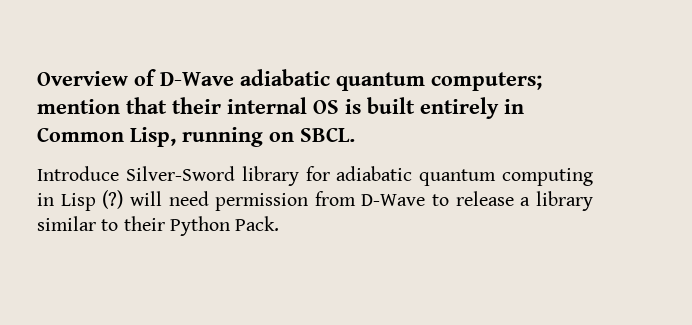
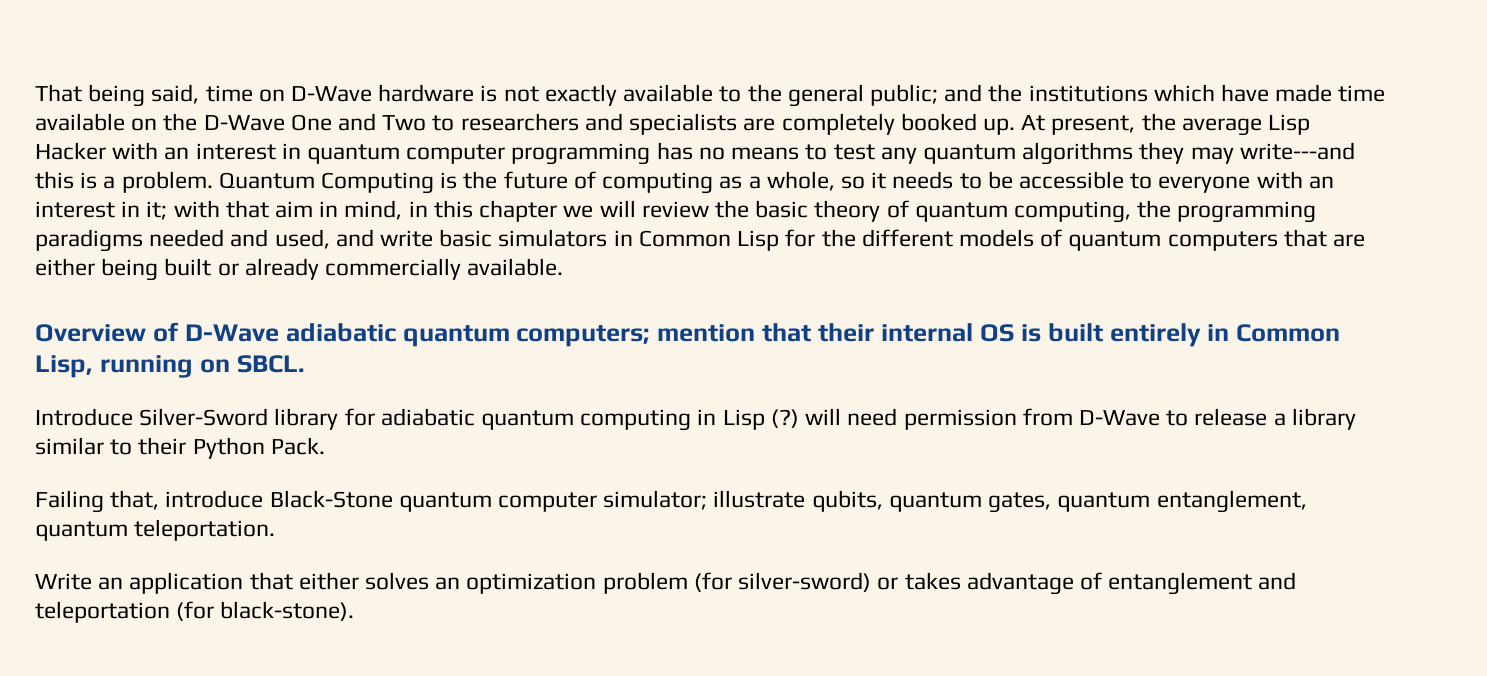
+ That being said, time on D-Wave hardware is not exactly available to the general public; and the institutions which have made time available on the D-Wave One and Two to researchers and specialists are completely booked up. At present, the average Lisp Hacker with an interest in quantum computer programming has no means to test any quantum algorithms they may write---and this is a problem. Quantum Computing is the future of computing as a whole, so it needs to be accessible to everyone with an interest in it; with that aim in mind, in this chapter we will review the basic theory of quantum computing, the programming paradigms needed and used, and write basic simulators in Common Lisp for the different models of quantum computers that are either being built or already commercially available.
+ Failing that, introduce Black-Stone quantum computer simulator; illustrate qubits, quantum gates, quantum entanglement, quantum teleportation.
+ Write an application that either solves an optimization problem (for silver-sword) or takes advantage of entanglement and teleportation (for black-stone).

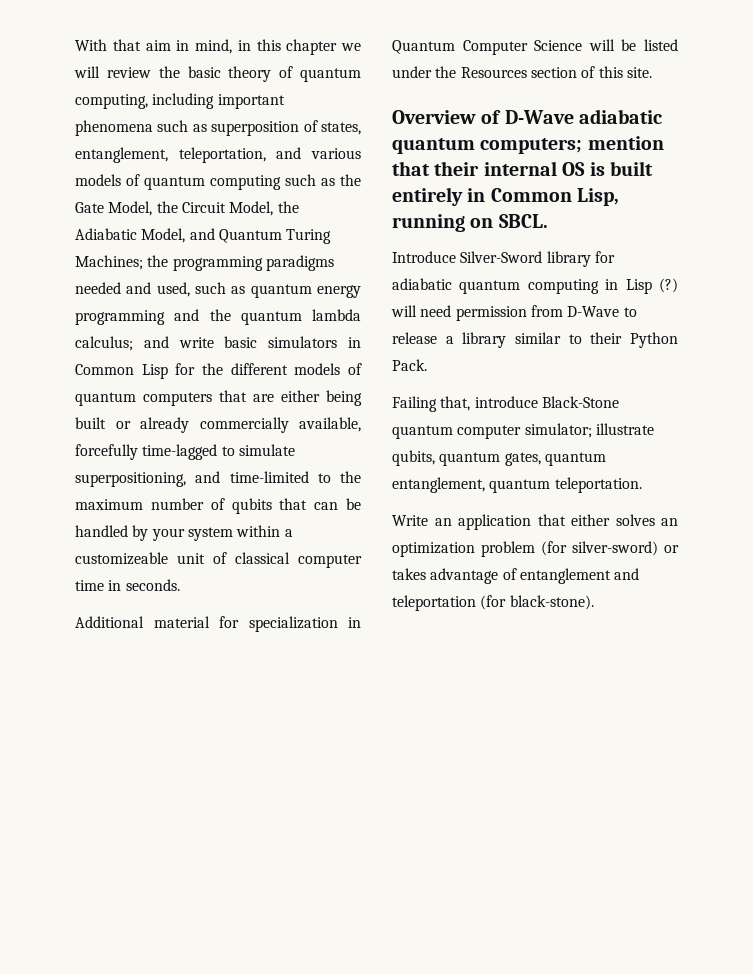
- That being said, time on D-Wave hardware is not exactly available to the general public; and the institutions which have made time available on the D-Wave One and Two to researchers and specialists are completely booked up. At present, the average Lisp Hacker with an interest in quantum computer programming has no means to test any quantum algorithms they may write---and this is a problem. Quantum Computing is the future of computing as a whole, so it needs to be accessible to everyone with an interest in it; with that aim in mind, in this chapter we will review the basic theory of quantum computing, the programming paradigms needed and used, and write basic simulators in Common Lisp for the different models of quantum computers that are either being built or already commercially available.
+ With that aim in mind, in this chapter we will review the basic theory of quantum computing, including important phenomena such as superposition of states, entanglement, teleportation, and various models of quantum computing such as the Gate Model, the Circuit Model, the Adiabatic Model, and Quantum Turing Machines; the programming paradigms needed and used, such as quantum energy programming and the quantum lambda calculus; and write basic simulators in Common Lisp for the different models of quantum computers that are either being built or already commercially available, forcefully time-lagged to simulate superpositioning, and time-limited to the maximum number of qubits that can be handled by your system within a customizeable unit of classical computer time in seconds.
+ Additional material for specialization in Quantum Computer Science will be listed under the Resources section of this site.

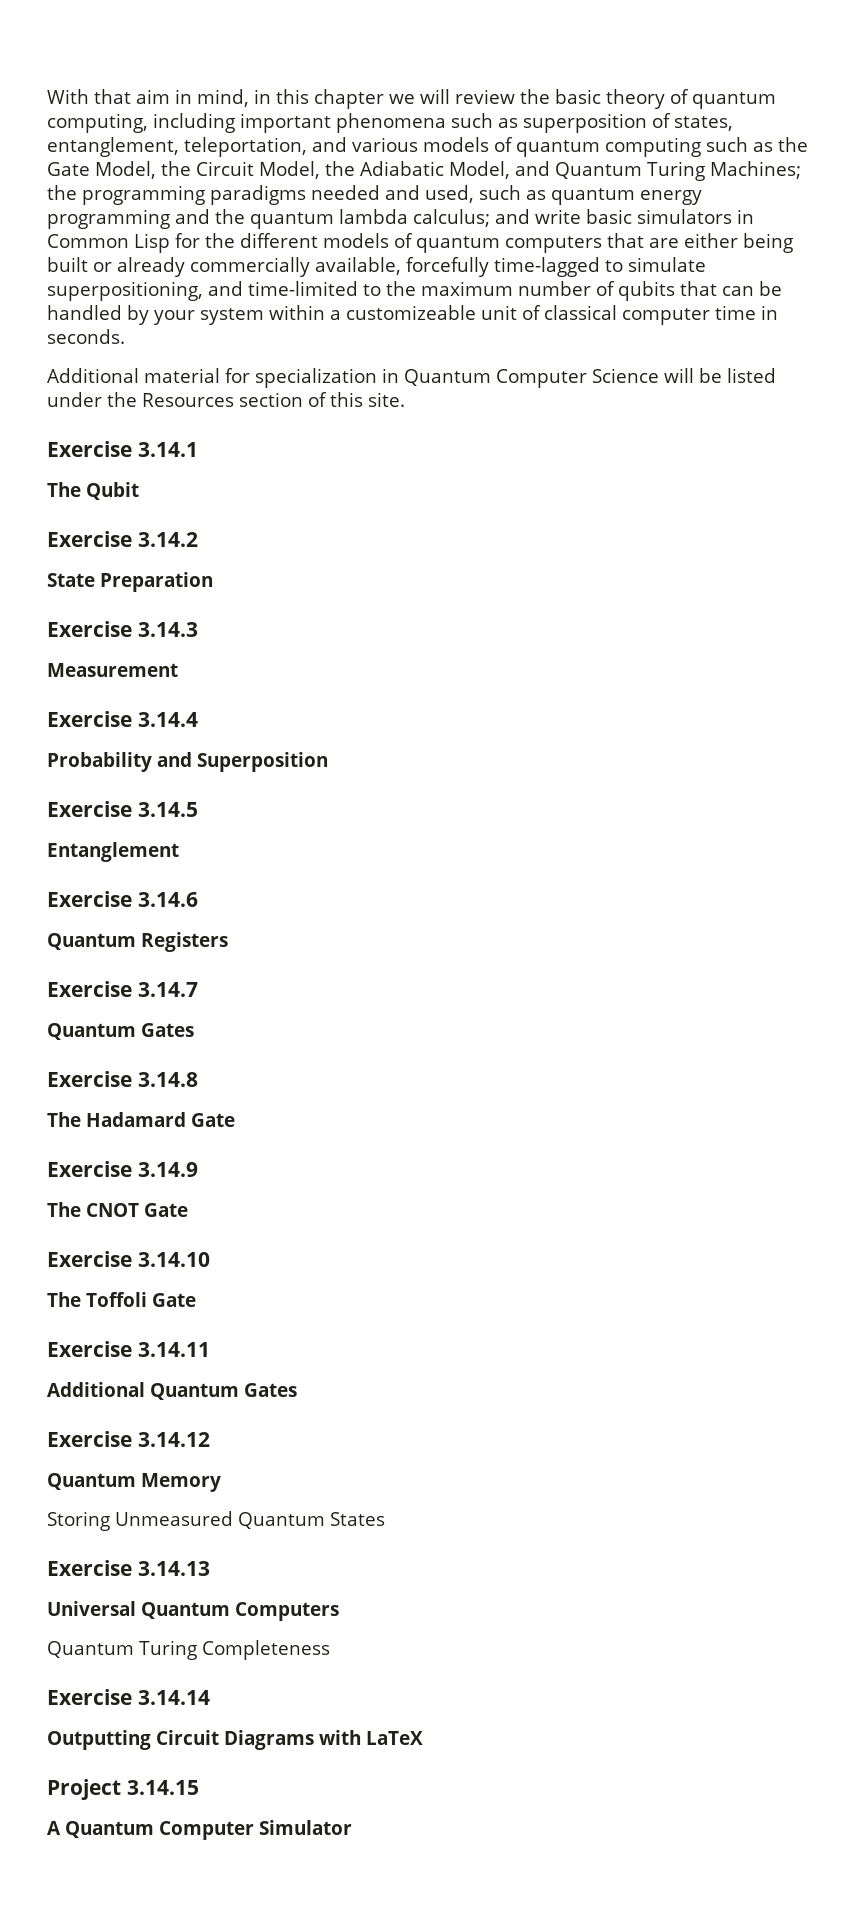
- Overview of D-Wave adiabatic quantum computers; mention that their internal OS is built entirely in Common Lisp, running on SBCL.
- Introduce Silver-Sword library for adiabatic quantum computing in Lisp (?) will need permission from D-Wave to release a library similar to their Python Pack.
- Failing that, introduce Black-Stone quantum computer simulator; illustrate qubits, quantum gates, quantum entanglement, quantum teleportation.
- Write an application that either solves an optimization problem (for silver-sword) or takes advantage of entanglement and teleportation (for black-stone).
+ Exercise 3.14.1
+ The Qubit
+ Exercise 3.14.2
+ State Preparation
+ Exercise 3.14.3
+ Measurement
+ Exercise 3.14.4
+ Probability and Superposition
+ Exercise 3.14.5
+ Entanglement
+ Exercise 3.14.6
+ Quantum Registers
+ Exercise 3.14.7
+ Quantum Gates
+ Exercise 3.14.8
+ The Hadamard Gate
+ Exercise 3.14.9
+ The CNOT Gate
+ Exercise 3.14.10
+ The Toffoli Gate
+ Exercise 3.14.11
+ Additional Quantum Gates
+ Exercise 3.14.12
+ Quantum Memory
+ Storing Unmeasured Quantum States
+ Exercise 3.14.13
+ Universal Quantum Computers
+ Quantum Turing Completeness
+ Exercise 3.14.14
+ Outputting Circuit Diagrams with LaTeX
+ Project 3.14.15
+ A Quantum Computer Simulator

